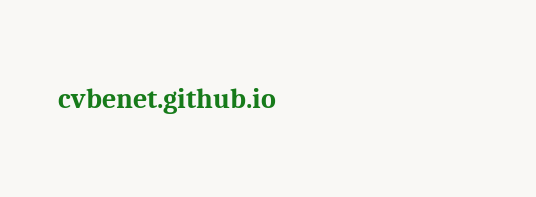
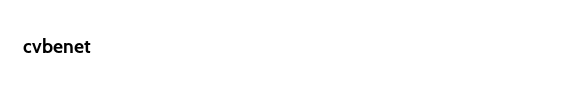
- cvbenet.github.io
+ cvbenet

